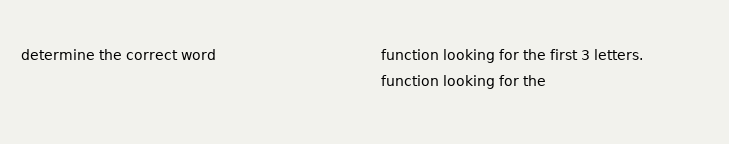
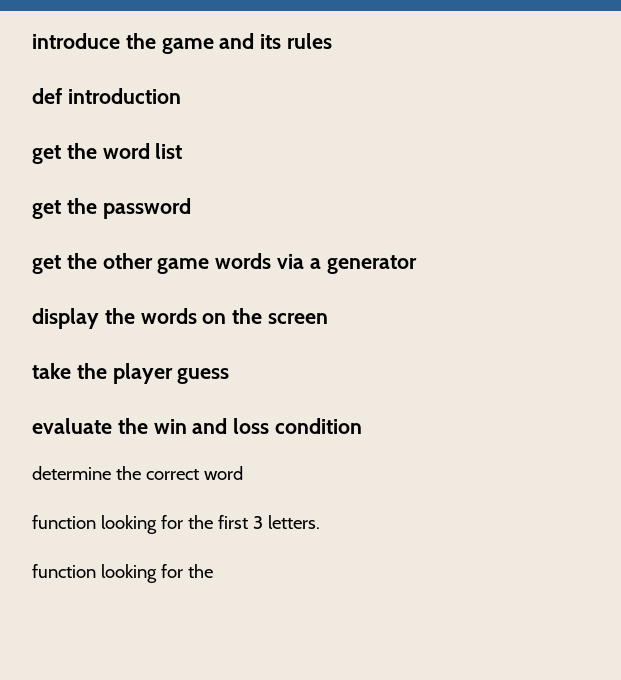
+ introduce the game and its rules
+ def introduction
+ get the word list
+ get the password
+ get the other game words via a generator
+ display the words on the screen
+ take the player guess
+ evaluate the win and loss condition

